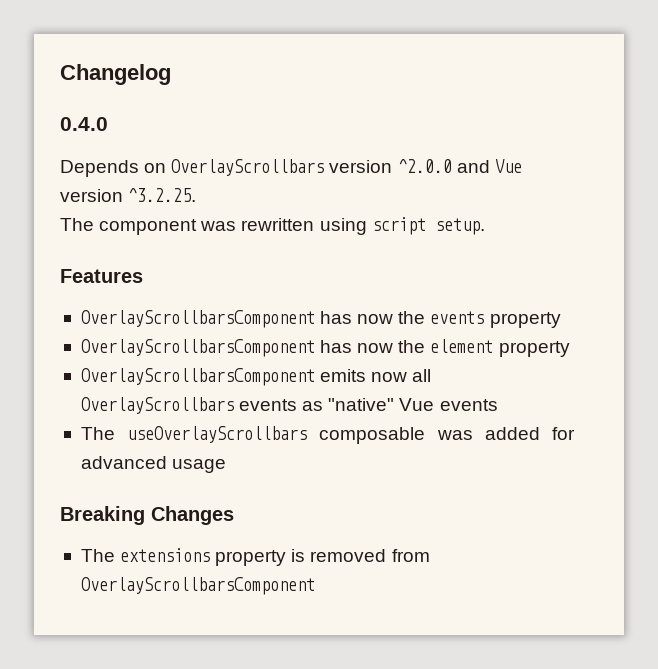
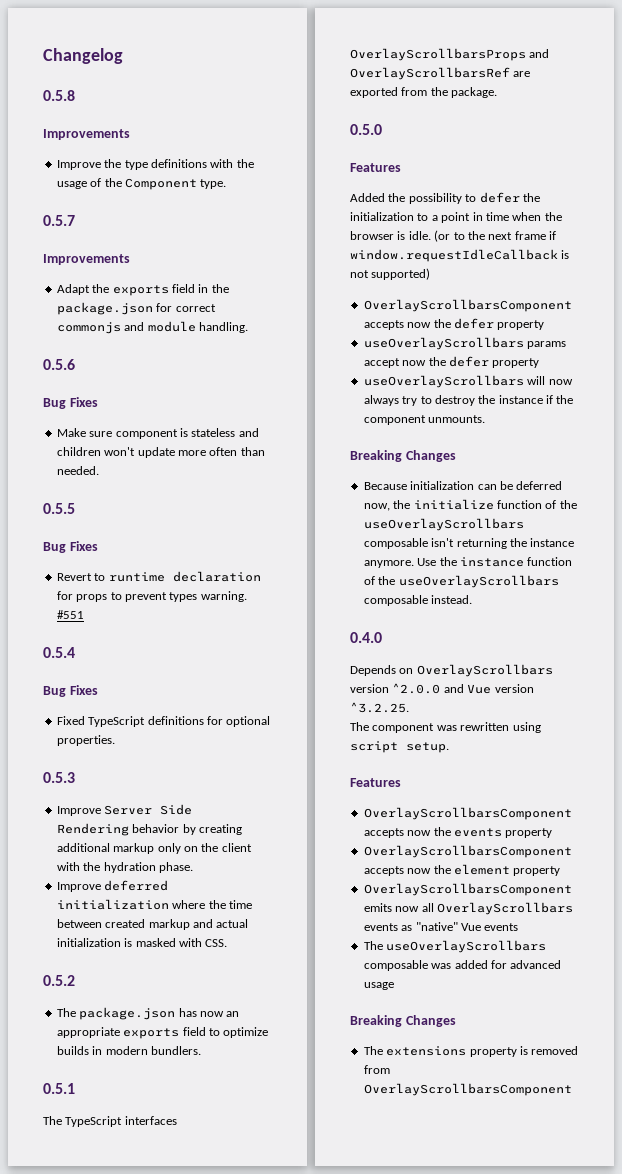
+ 0.5.8
+ Improvements
+ Improve the type definitions with the usage of the Component type.
+ 0.5.7
+ Improvements
+ Adapt the exports field in the package.json for correct commonjs and module handling.
+ 0.5.6
+ Bug Fixes
+ Make sure component is stateless and children won't update more often than needed.
+ 0.5.5
+ Bug Fixes
+ Revert to runtime declaration for props to prevent types warning. #551
+ 0.5.4
+ Bug Fixes
+ Fixed TypeScript definitions for optional properties.
+ 0.5.3
+ Improve Server Side Rendering behavior by creating additional markup only on the client with the hydration phase.
+ Improve deferred initialization where the time between created markup and actual initialization is masked with CSS.
+ 0.5.2
+ The package.json has now an appropriate exports field to optimize builds in modern bundlers.
+ 0.5.1
+ The TypeScript interfaces OverlayScrollbarsProps and OverlayScrollbarsRef are exported from the package.
+ 0.5.0
+ Features
+ Added the possibility to defer the initialization to a point in time when the browser is idle. (or to the next frame if window.requestIdleCallback is not supported)
+ OverlayScrollbarsComponent accepts now the defer property
+ useOverlayScrollbars params accept now the defer property
+ useOverlayScrollbars will now always try to destroy the instance if the component unmounts.
+ Breaking Changes
+ Because initialization can be deferred now, the initialize function of the useOverlayScrollbars composable isn't returning the instance anymore. Use the instance function of the useOverlayScrollbars composable instead.
- OverlayScrollbarsComponent has now the events property
+ OverlayScrollbarsComponent accepts now the events property
- OverlayScrollbarsComponent has now the element property
+ OverlayScrollbarsComponent accepts now the element property

